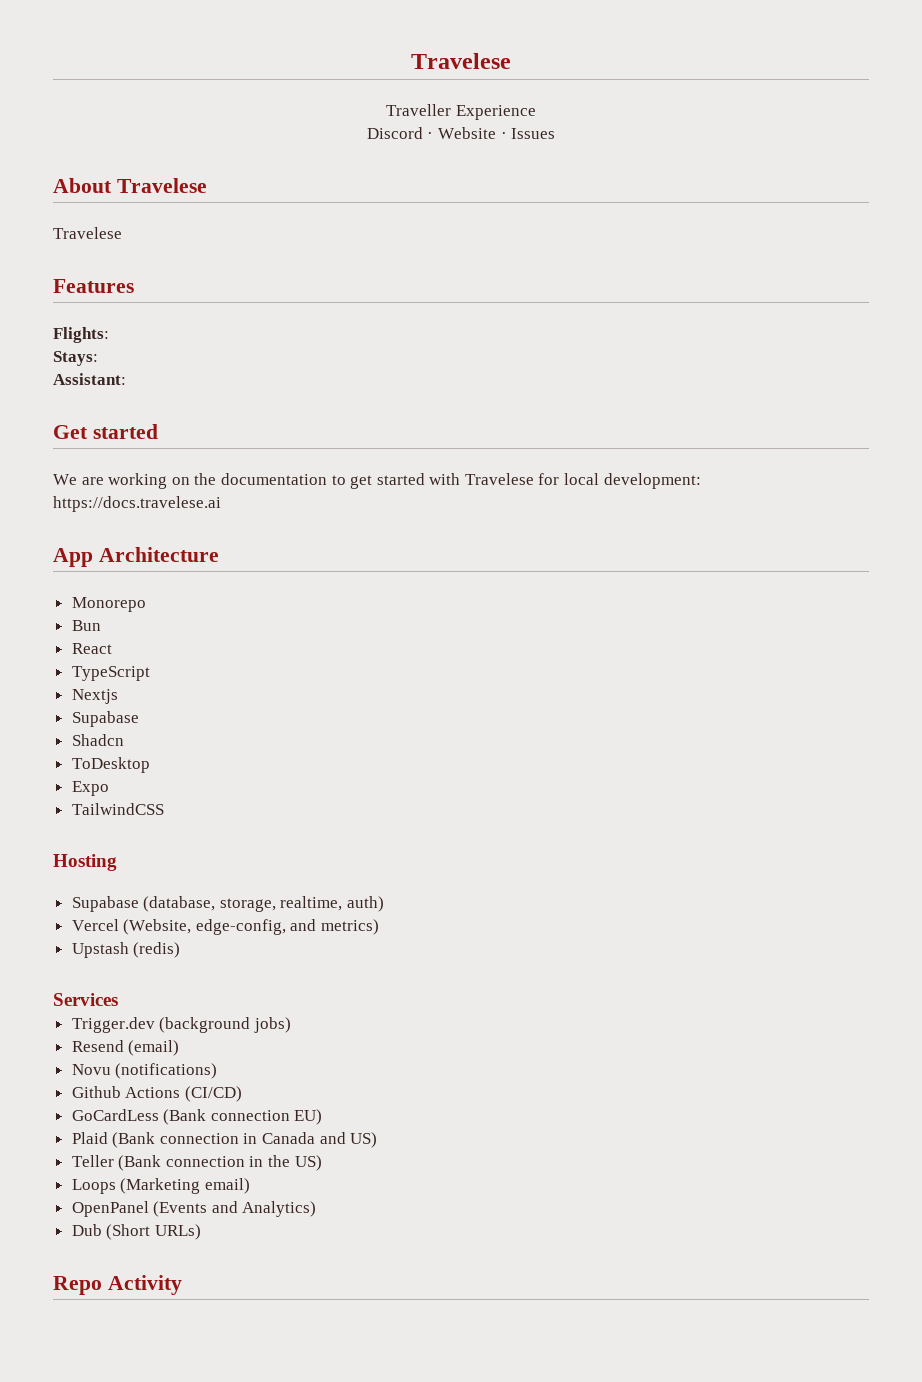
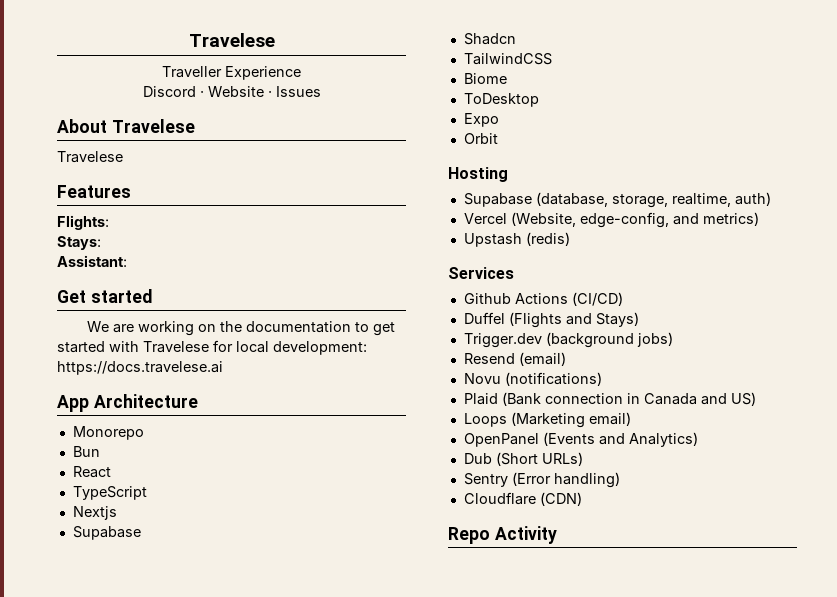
+ TailwindCSS
+ Biome
- TailwindCSS
+ Orbit
+ Github Actions (CI/CD)
+ Duffel (Flights and Stays)
- Github Actions (CI/CD)
- GoCardLess (Bank connection EU)
- Teller (Bank connection in the US)
+ Sentry (Error handling)
+ Cloudflare (CDN)

